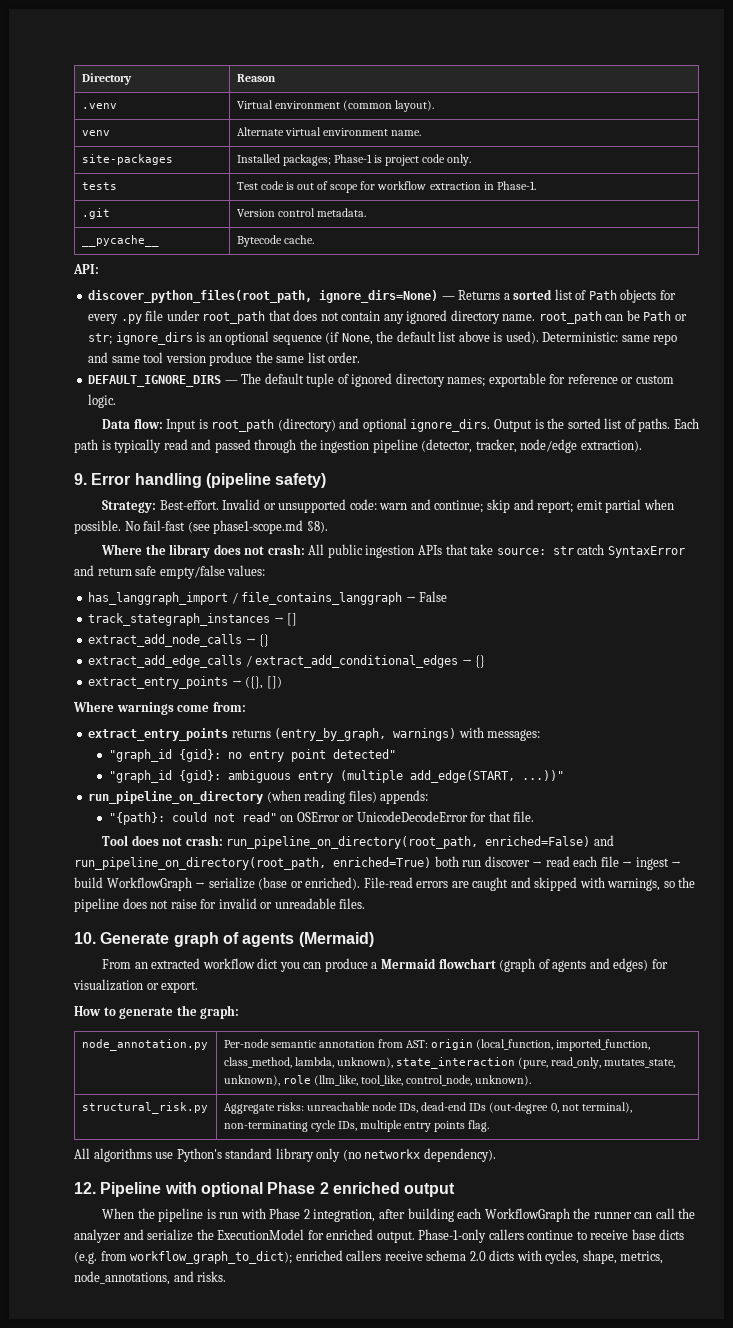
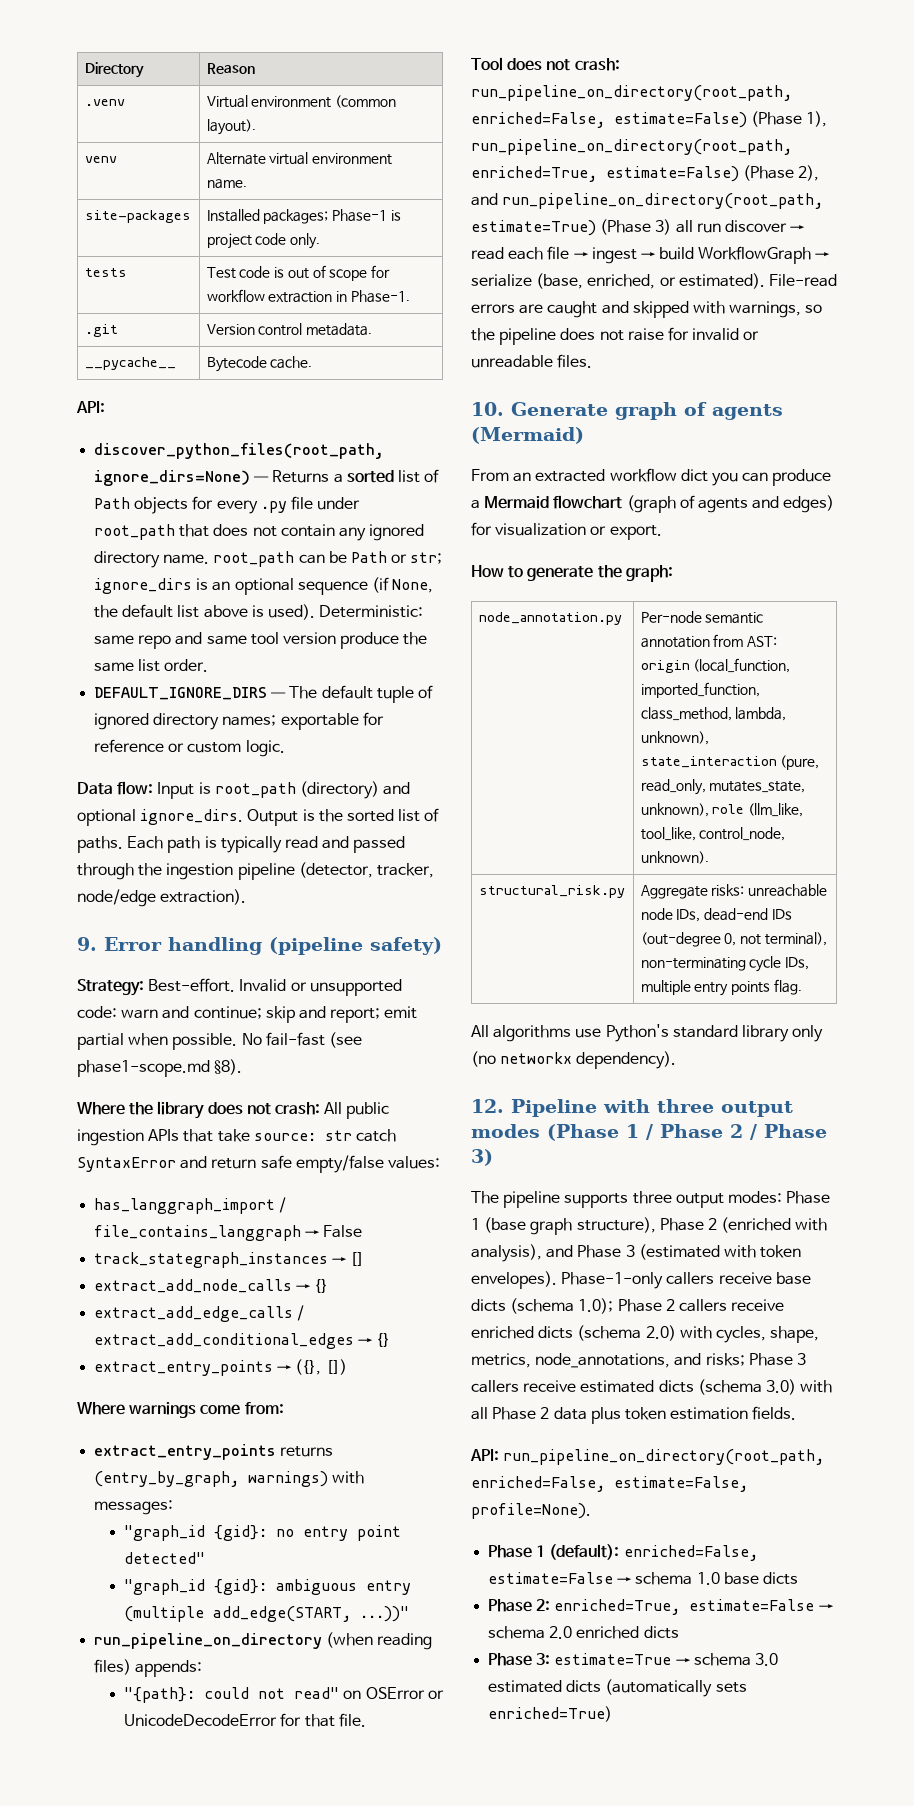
- Tool does not crash: run_pipeline_on_directory(root_path, enriched=False) and run_pipeline_on_directory(root_path, enriched=True) both run discover → read each file → ingest → build WorkflowGraph → serialize (base or enriched).
+ Tool does not crash: run_pipeline_on_directory(root_path, enriched=False, estimate=False) (Phase 1), run_pipeline_on_directory(root_path, enriched=True, estimate=False) (Phase 2), and run_pipeline_on_directory(root_path, estimate=True) (Phase 3) all run discover → read each file → ingest → build WorkflowGraph → serialize (base, enriched, or estimated).
- 12. Pipeline with optional Phase 2 enriched output
- When the pipeline is run with Phase 2 integration, after building each WorkflowGraph the runner can call the analyzer and serialize the ExecutionModel for enriched output. Phase-1-only callers continue to receive base dicts (e.g. from workflow_graph_to_dict); enriched callers receive schema 2.0 dicts with cycles, shape, metrics, node_annotations, and risks.
+ 12. Pipeline with three output modes (Phase 1 / Phase 2 / Phase 3)
+ The pipeline supports three output modes: Phase 1 (base graph structure), Phase 2 (enriched with analysis), and Phase 3 (estimated with token envelopes). Phase-1-only callers receive base dicts (schema 1.0); Phase 2 callers receive enriched dicts (schema 2.0) with cycles, shape, metrics, node_annotations, and risks; Phase 3 callers receive estimated dicts (schema 3.0) with all Phase 2 data plus token estimation fields.
+ API: run_pipeline_on_directory(root_path, enriched=False, estimate=False, profile=None).
+ Phase 1 (default): enriched=False, estimate=False → schema 1.0 base dicts
+ Phase 2: enriched=True, estimate=False → schema 2.0 enriched dicts
+ Phase 3: estimate=True → schema 3.0 estimated dicts (automatically sets enriched=True)

